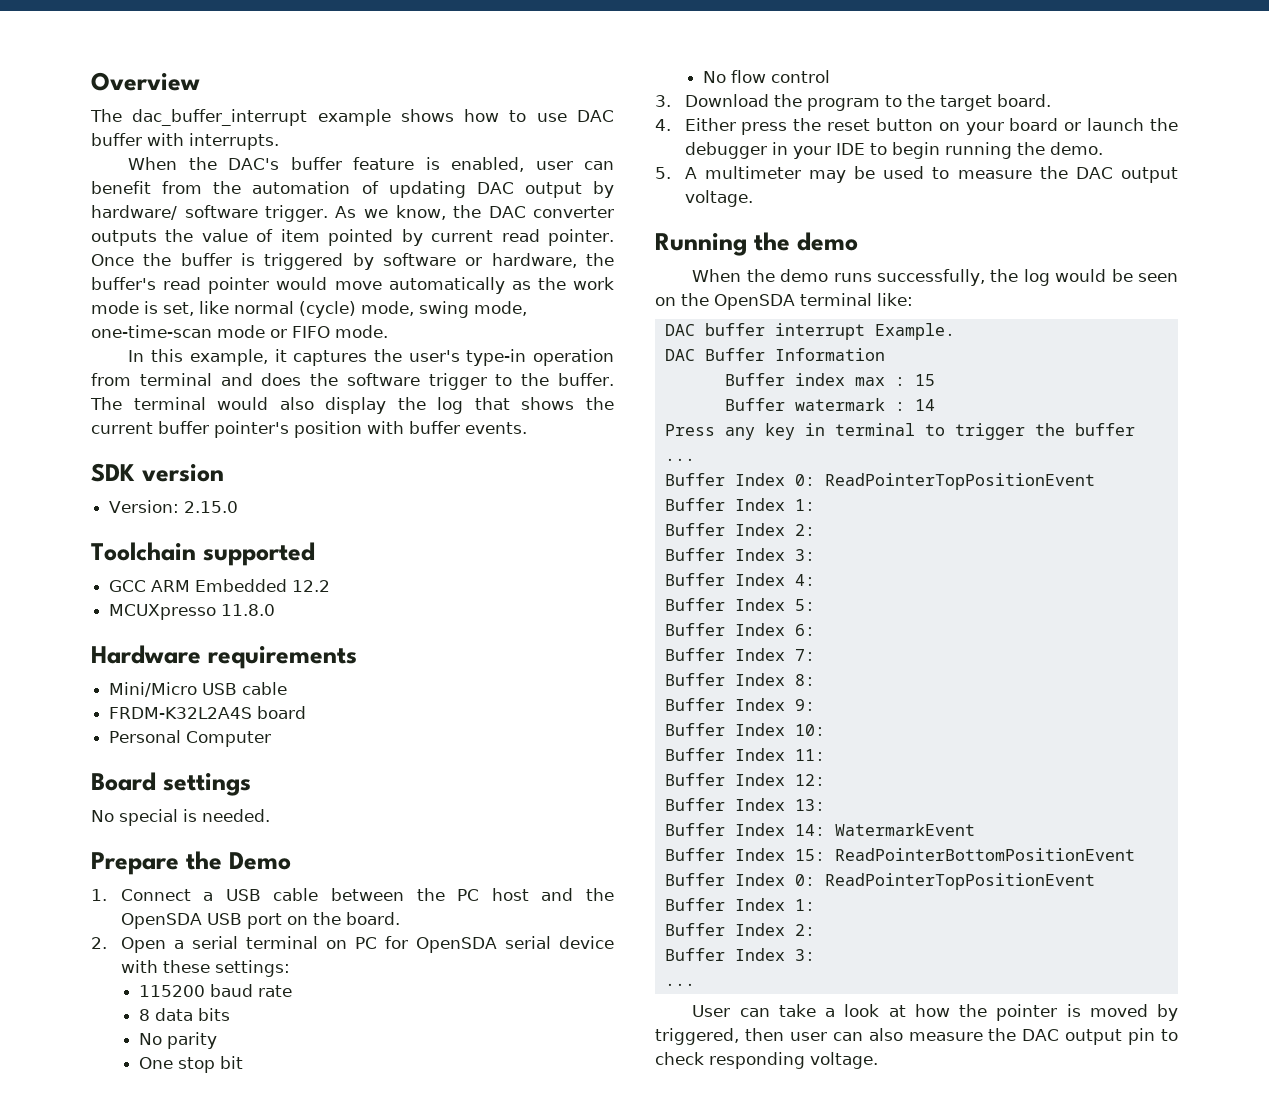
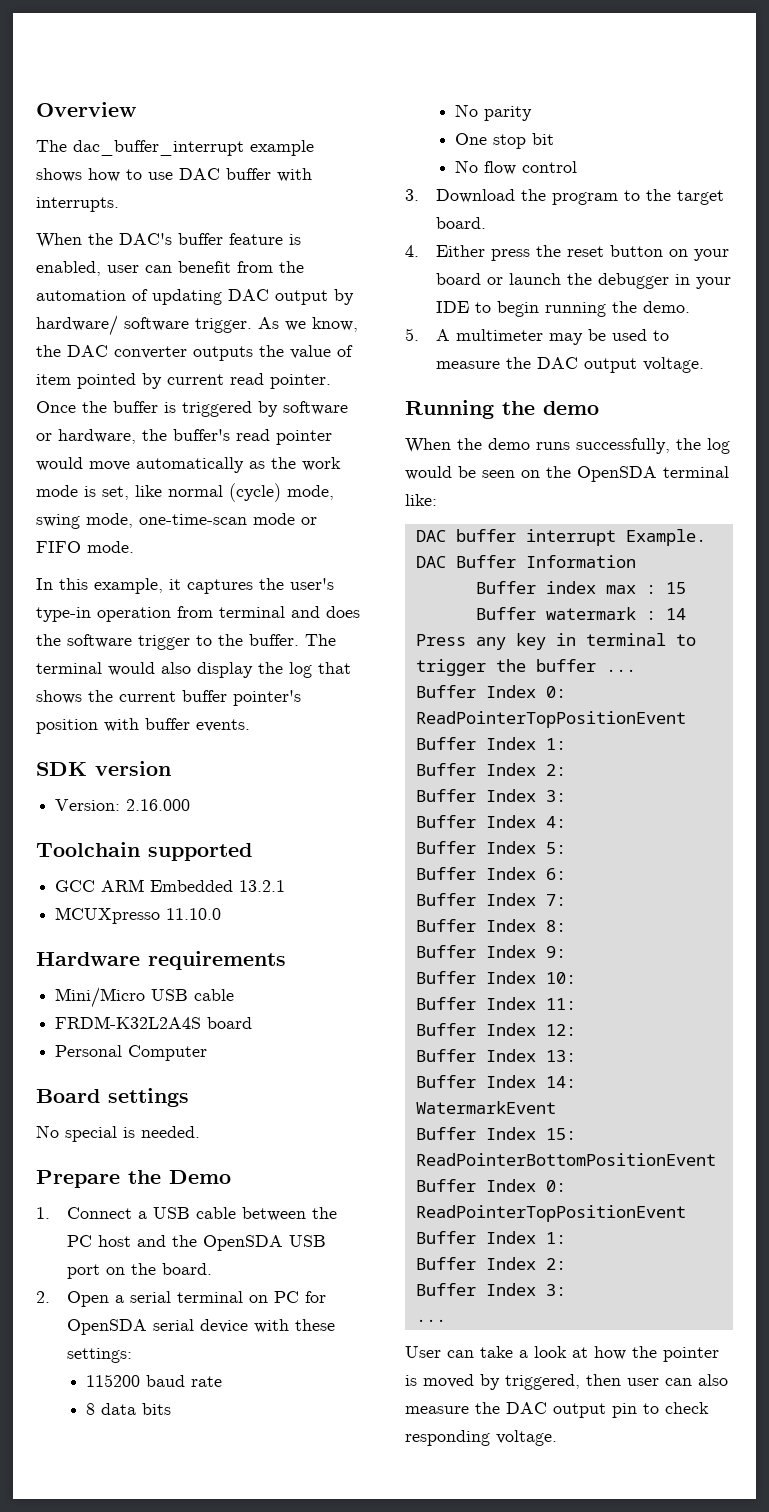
- Version: 2.15.0
+ Version: 2.16.000
- GCC ARM Embedded 12.2
+ GCC ARM Embedded 13.2.1
- MCUXpresso 11.8.0
+ MCUXpresso 11.10.0

